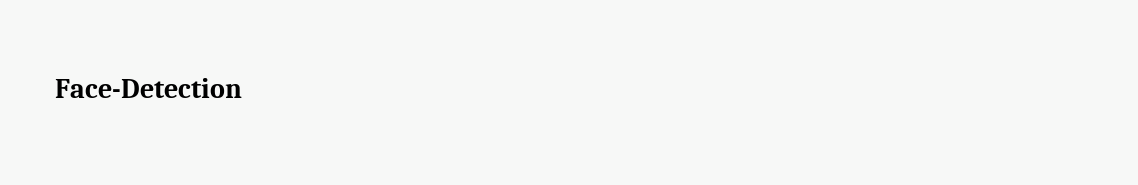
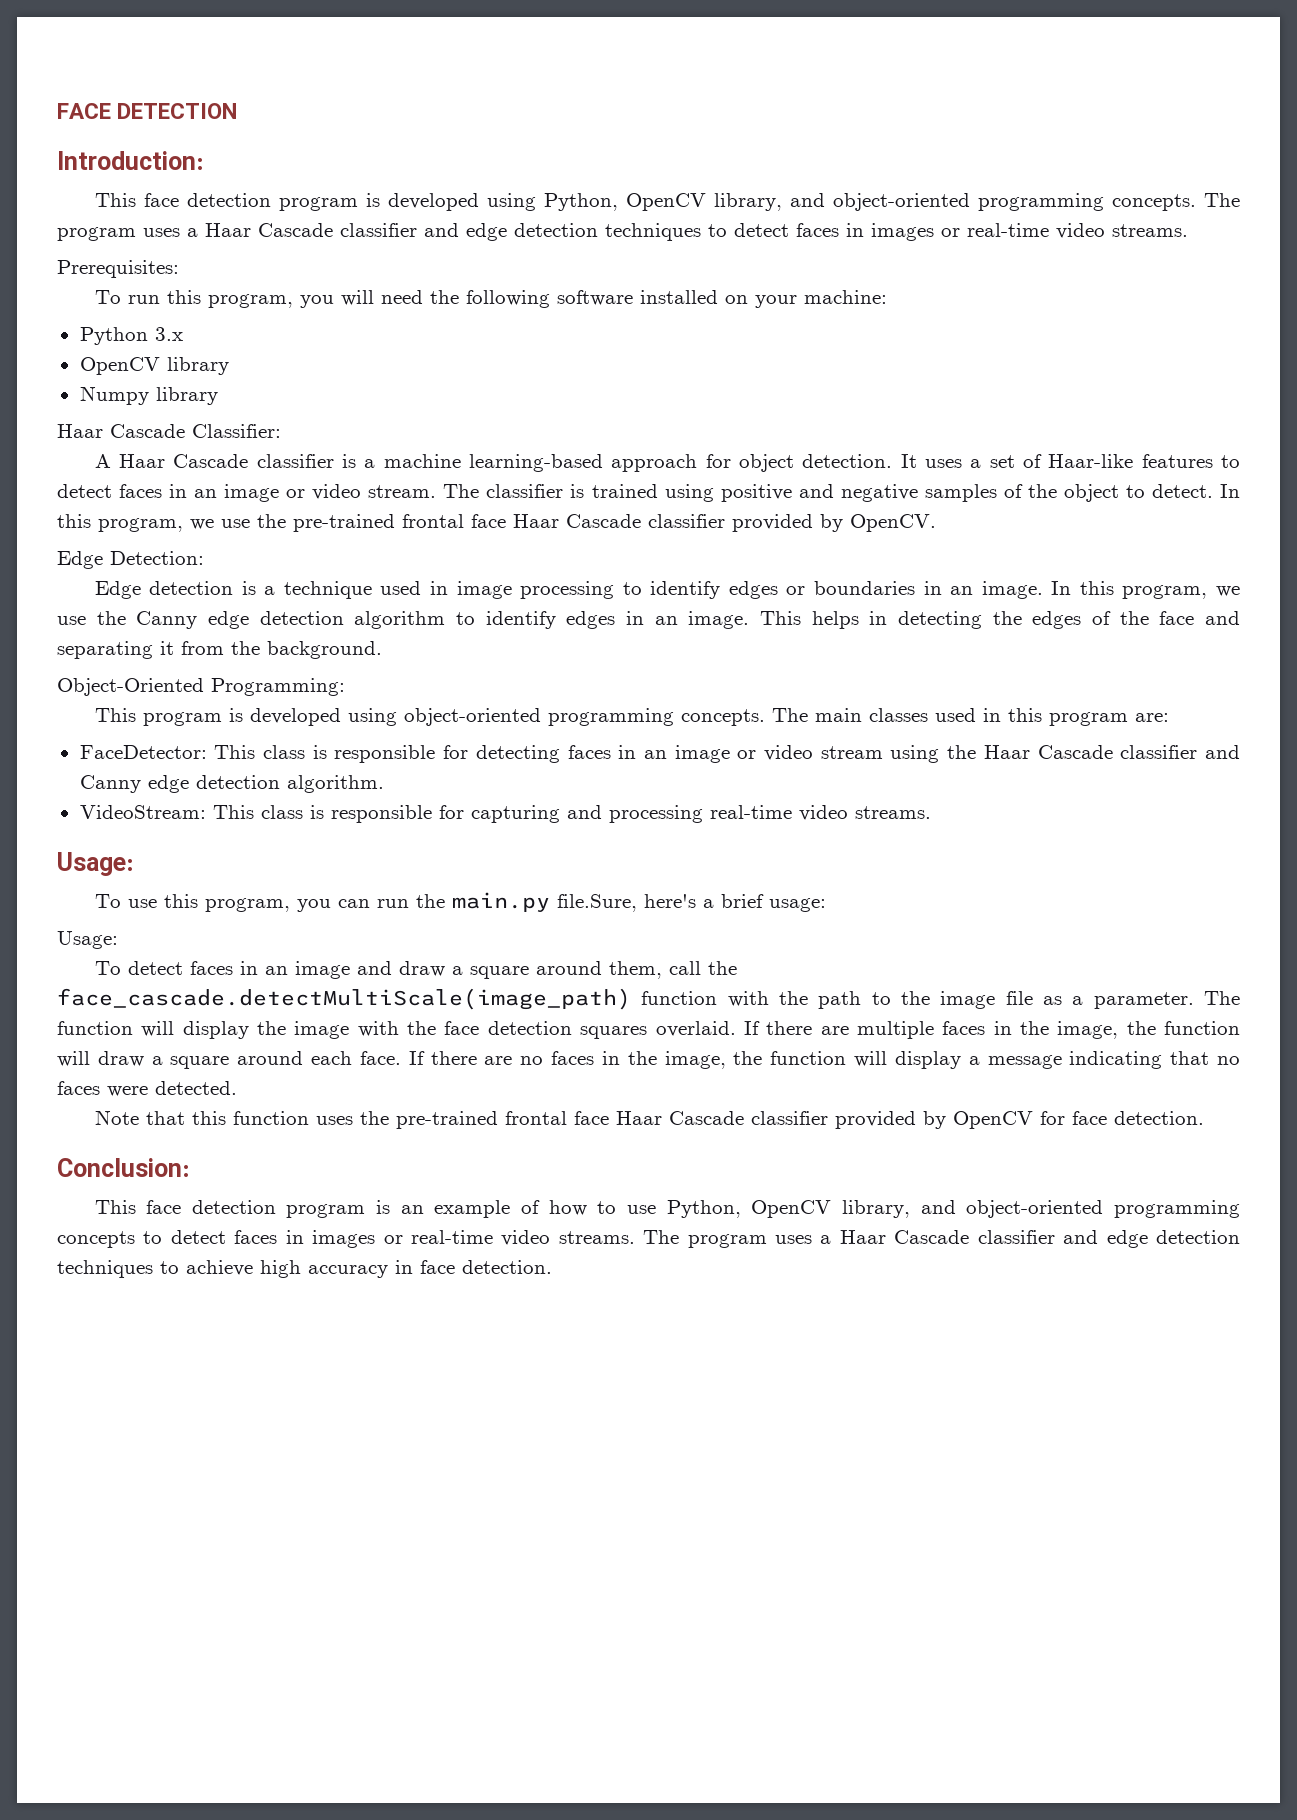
- Face-Detection
+ FACE DETECTION
+ Introduction:
+ This face detection program is developed using Python, OpenCV library, and object-oriented programming concepts. The program uses a Haar Cascade classifier and edge detection techniques to detect faces in images or real-time video streams.
+ Prerequisites:
+ To run this program, you will need the following software installed on your machine:
+ Python 3.x
+ OpenCV library
+ Numpy library
+ Haar Cascade Classifier:
+ A Haar Cascade classifier is a machine learning-based approach for object detection. It uses a set of Haar-like features to detect faces in an image or video stream. The classifier is trained using positive and negative samples of the object to detect. In this program, we use the pre-trained frontal face Haar Cascade classifier provided by OpenCV.
+ Edge Detection:
+ Edge detection is a technique used in image processing to identify edges or boundaries in an image. In this program, we use the Canny edge detection algorithm to identify edges in an image. This helps in detecting the edges of the face and separating it from the background.
+ Object-Oriented Programming:
+ This program is developed using object-oriented programming concepts. The main classes used in this program are:
+ FaceDetector: This class is responsible for detecting faces in an image or video stream using the Haar Cascade classifier and Canny edge detection algorithm.
+ VideoStream: This class is responsible for capturing and processing real-time video streams.
+ Usage:
+ To use this program, you can run the main.py file.Sure, here's a brief usage:
+ Usage:
+ To detect faces in an image and draw a square around them, call the face_cascade.detectMultiScale(image_path) function with the path to the image file as a parameter. The function will display the image with the face detection squares overlaid. If there are multiple faces in the image, the function will draw a square around each face. If there are no faces in the image, the function will display a message indicating that no faces were detected.
+ Note that this function uses the pre-trained frontal face Haar Cascade classifier provided by OpenCV for face detection.
+ Conclusion:
+ This face detection program is an example of how to use Python, OpenCV library, and object-oriented programming concepts to detect faces in images or real-time video streams. The program uses a Haar Cascade classifier and edge detection techniques to achieve high accuracy in face detection.

